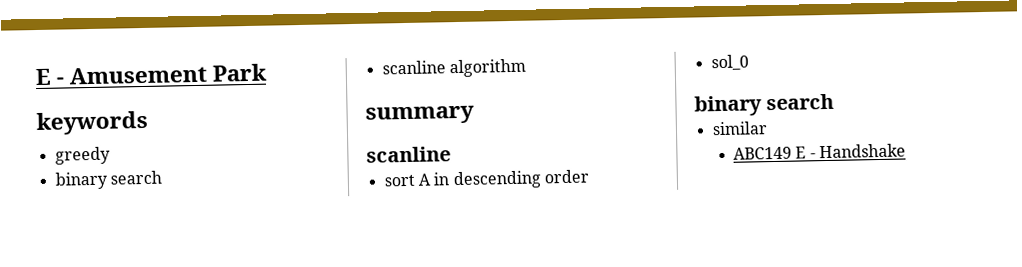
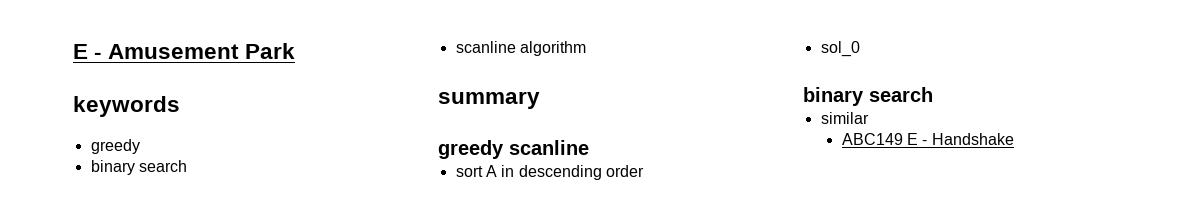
  summary
- scanline
+ greedy scanline

